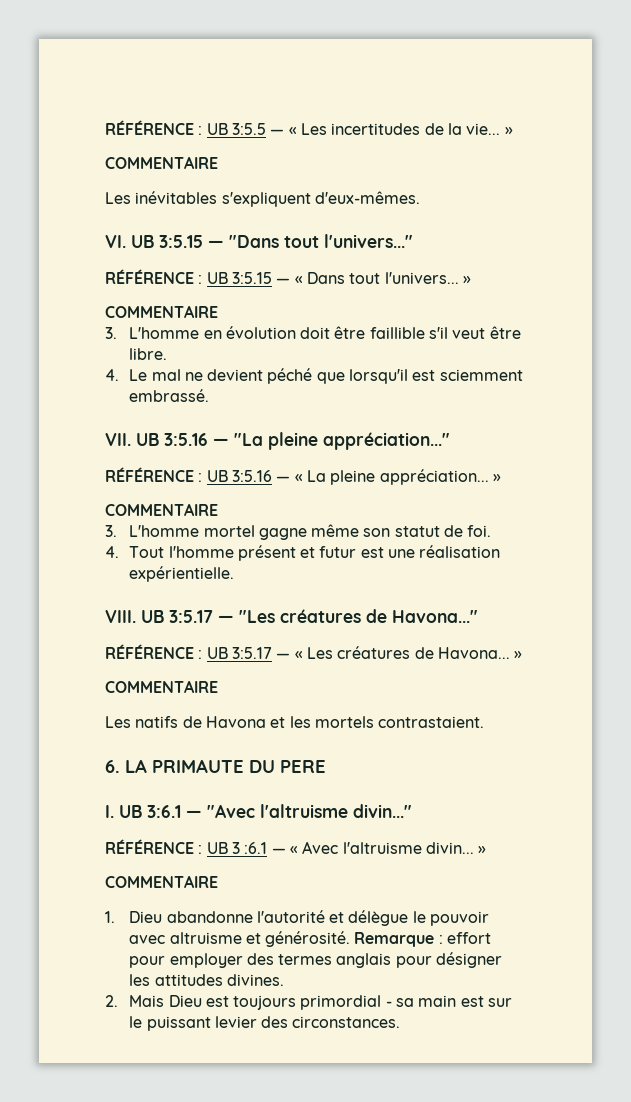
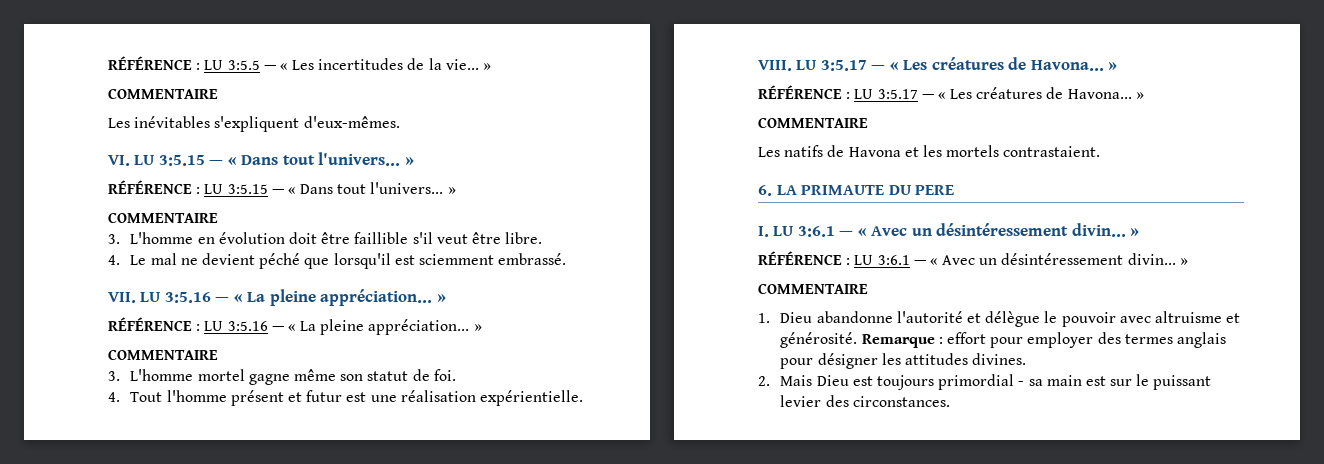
- RÉFÉRENCE : UB 3:5.5 — « Les incertitudes de la vie... »
+ RÉFÉRENCE : LU 3:5.5 — « Les incertitudes de la vie... »
- VI. UB 3:5.15 — "Dans tout l'univers..."
- RÉFÉRENCE : UB 3:5.15 — « Dans tout l'univers... »
+ VI. LU 3:5.15 — « Dans tout l'univers... »
+ RÉFÉRENCE : LU 3:5.15 — « Dans tout l'univers... »
- VII. UB 3:5.16 — "La pleine appréciation..."
- RÉFÉRENCE : UB 3:5.16 — « La pleine appréciation... »
+ VII. LU 3:5.16 — « La pleine appréciation... »
+ RÉFÉRENCE : LU 3:5.16 — « La pleine appréciation... »
- VIII. UB 3:5.17 — "Les créatures de Havona..."
- RÉFÉRENCE : UB 3:5.17 — « Les créatures de Havona... »
+ VIII. LU 3:5.17 — « Les créatures de Havona... »
+ RÉFÉRENCE : LU 3:5.17 — « Les créatures de Havona... »
- I. UB 3:6.1 — "Avec l'altruisme divin..."
- RÉFÉRENCE : UB 3 :6.1 — « Avec l'altruisme divin... »
+ I. LU 3:6.1 — « Avec un désintéressement divin... »
+ RÉFÉRENCE : LU 3:6.1 — « Avec un désintéressement divin... »

